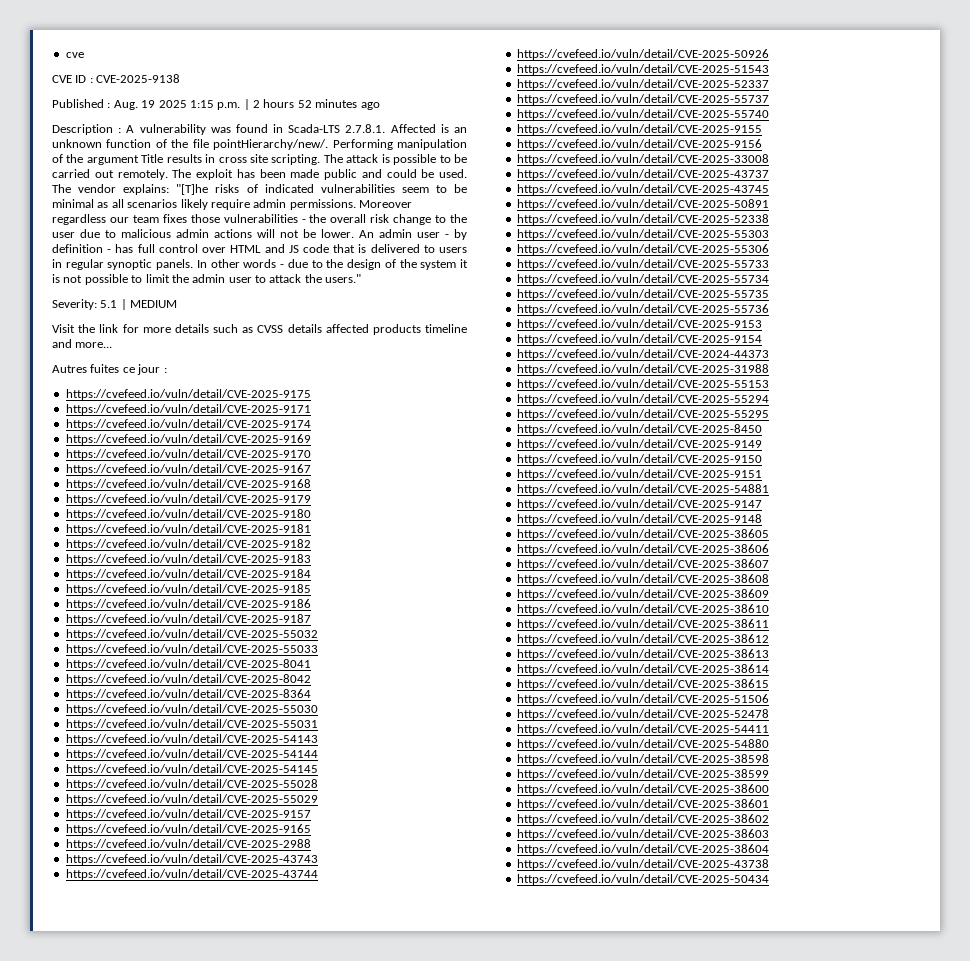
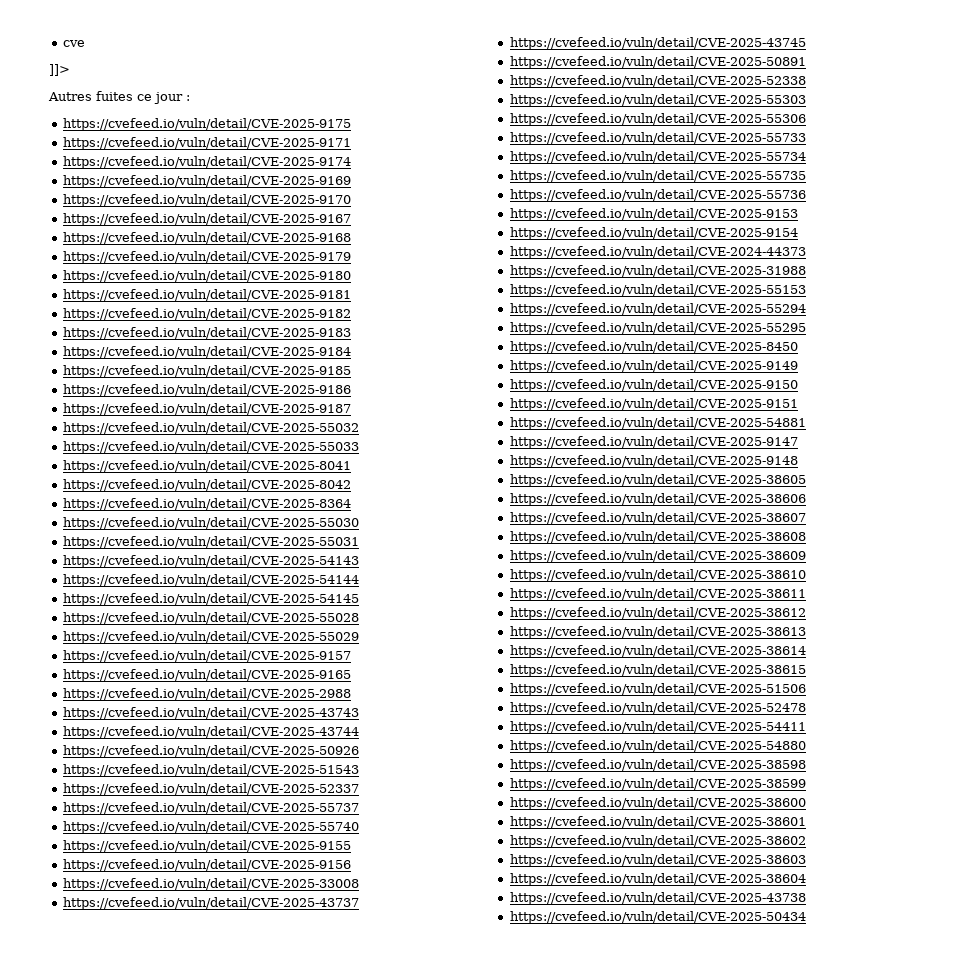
- CVE ID : CVE-2025-9138
- Published : Aug. 19 2025 1:15 p.m. | 2 hours 52 minutes ago
- Description : A vulnerability was found in Scada-LTS 2.7.8.1. Affected is an unknown function of the file pointHierarchy/new/. Performing manipulation of the argument Title results in cross site scripting. The attack is possible to be carried out remotely. The exploit has been made public and could be used. The vendor explains: "[T]he risks of indicated vulnerabilities seem to be minimal as all scenarios likely require admin permissions. Moreover regardless our team fixes those vulnerabilities - the overall risk change to the user due to malicious admin actions will not be lower. An admin user - by definition - has full control over HTML and JS code that is delivered to users in regular synoptic panels. In other words - due to the design of the system it is not possible to limit the admin user to attack the users."
- Severity: 5.1 | MEDIUM
- Visit the link for more details such as CVSS details affected products timeline and more...
+ ]]>

